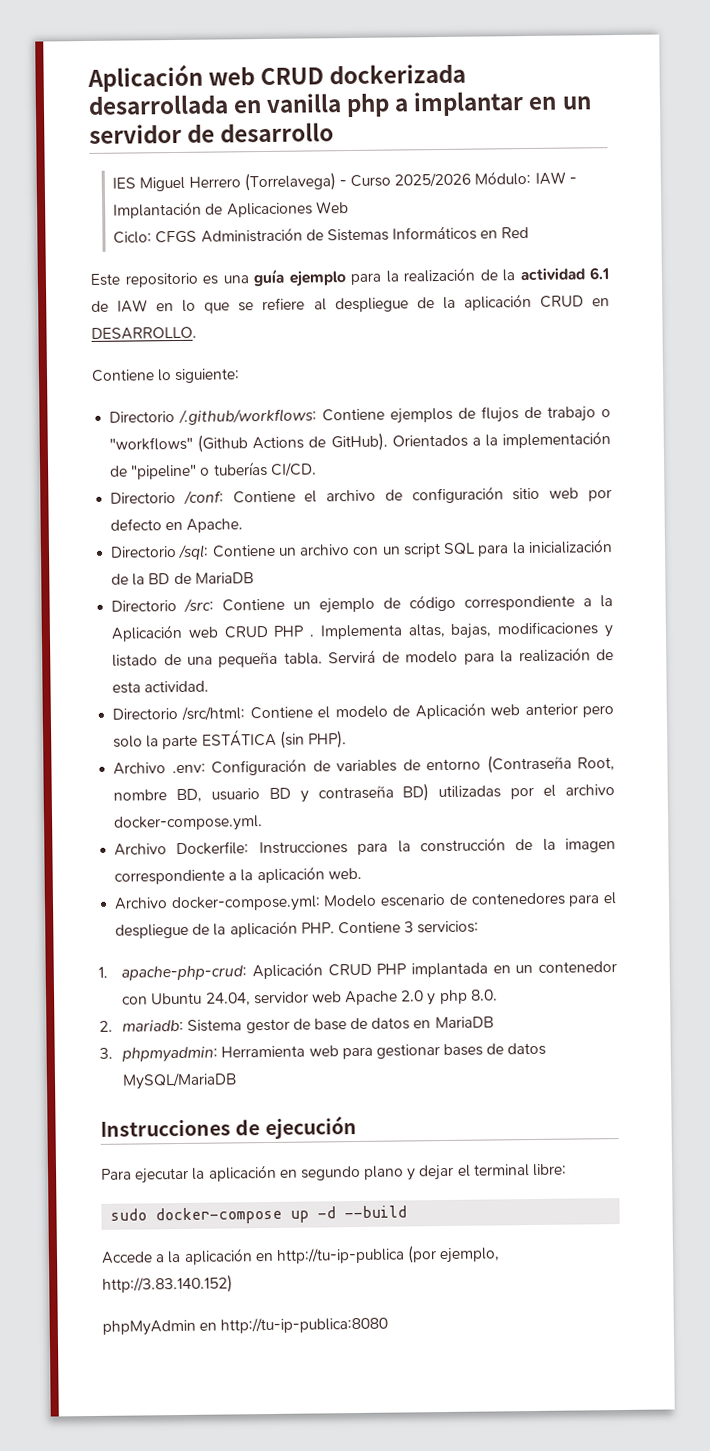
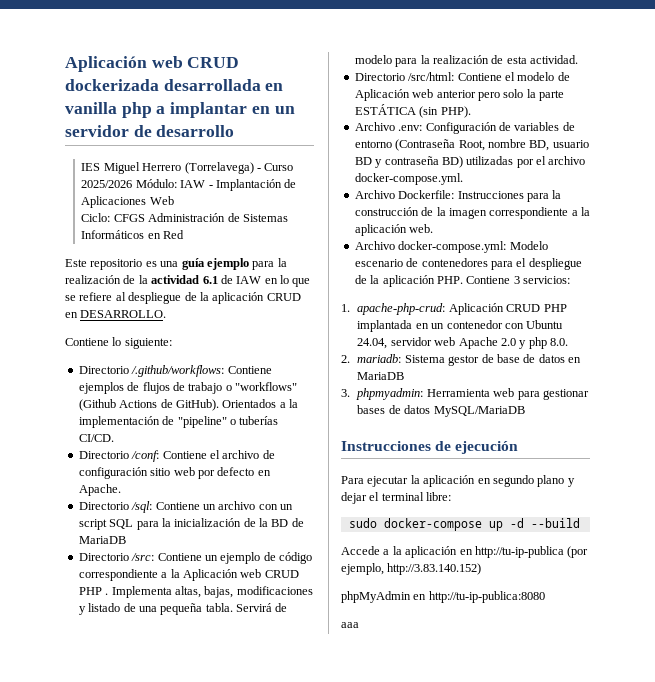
+ aaa

